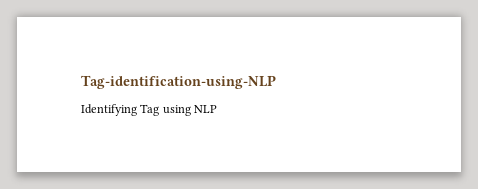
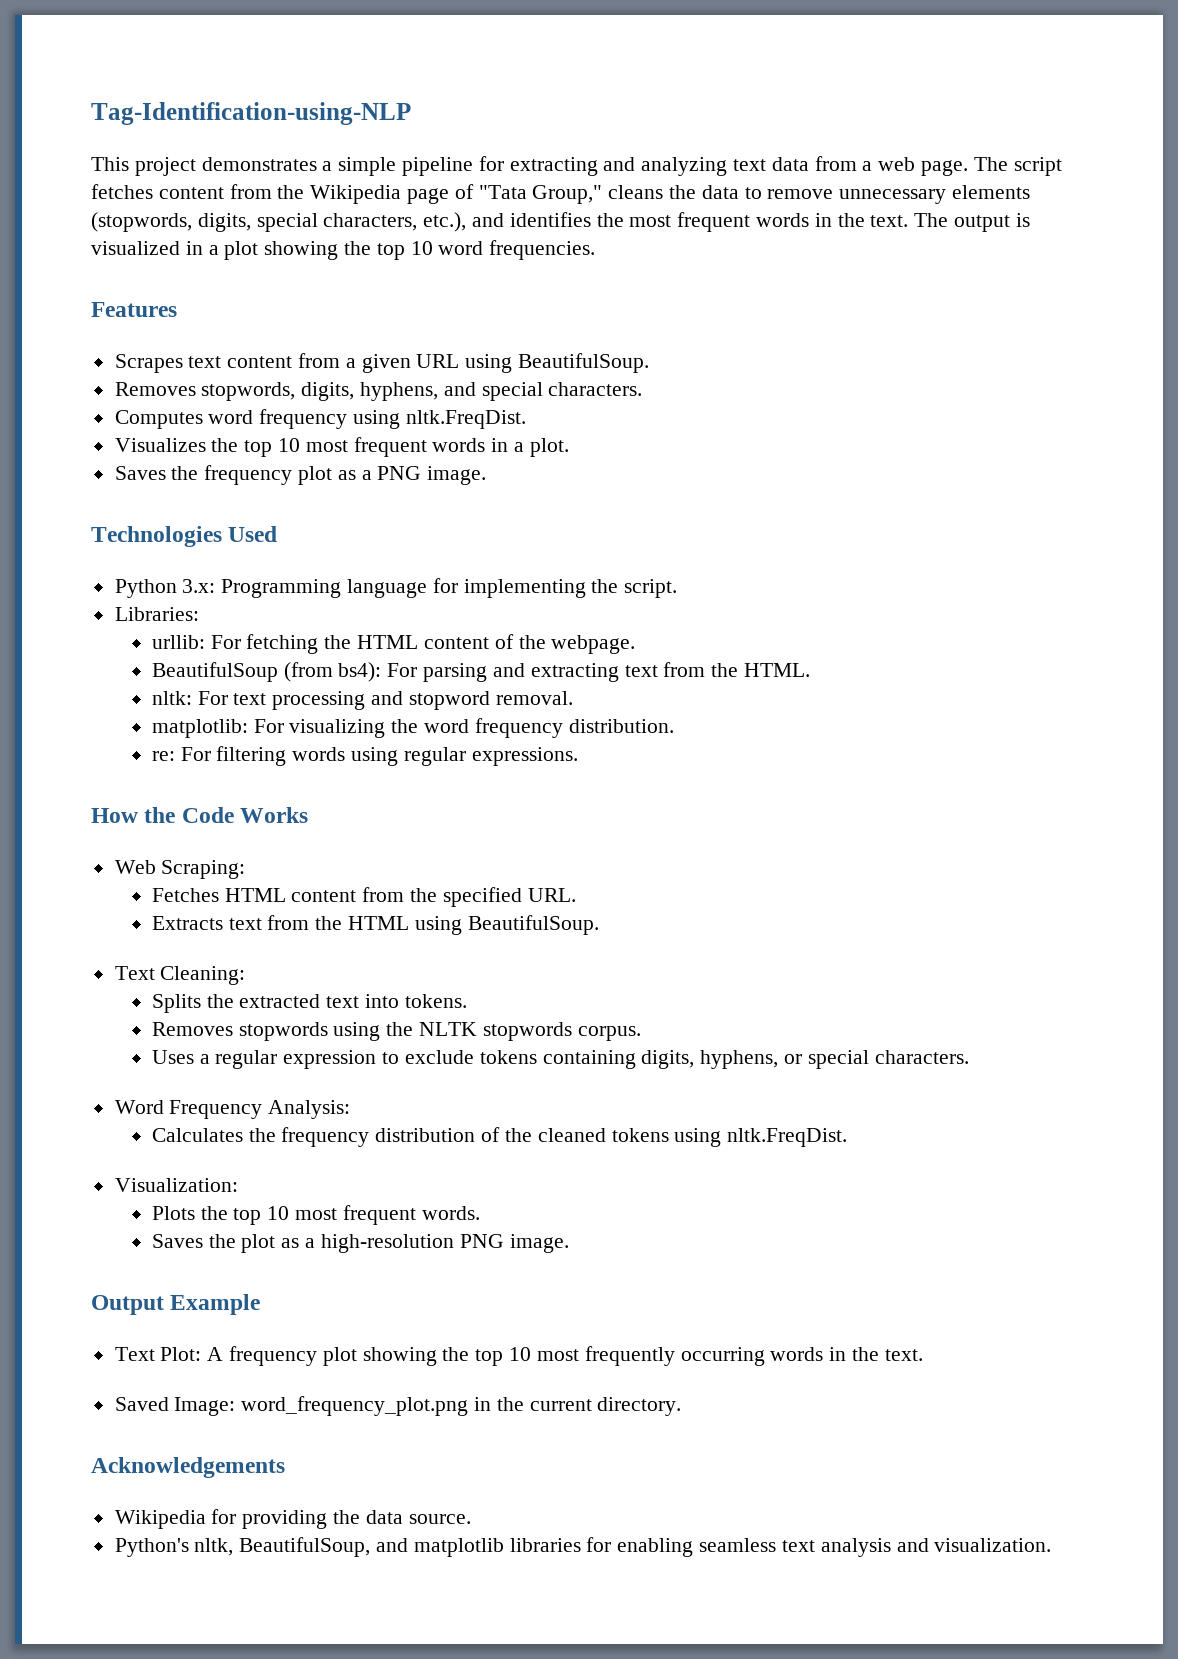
- Tag-identification-using-NLP
- Identifying Tag using NLP
+ Tag-Identification-using-NLP
+ This project demonstrates a simple pipeline for extracting and analyzing text data from a web page. The script fetches content from the Wikipedia page of "Tata Group," cleans the data to remove unnecessary elements (stopwords, digits, special characters, etc.), and identifies the most frequent words in the text. The output is visualized in a plot showing the top 10 word frequencies.
+ Features
+ Scrapes text content from a given URL using BeautifulSoup.
+ Removes stopwords, digits, hyphens, and special characters.
+ Computes word frequency using nltk.FreqDist.
+ Visualizes the top 10 most frequent words in a plot.
+ Saves the frequency plot as a PNG image.
+ Technologies Used
+ Python 3.x: Programming language for implementing the script.
+ Libraries:
+ urllib: For fetching the HTML content of the webpage.
+ BeautifulSoup (from bs4): For parsing and extracting text from the HTML.
+ nltk: For text processing and stopword removal.
+ matplotlib: For visualizing the word frequency distribution.
+ re: For filtering words using regular expressions.
+ How the Code Works
+ Web Scraping:
+ Fetches HTML content from the specified URL.
+ Extracts text from the HTML using BeautifulSoup.
+ Text Cleaning:
+ Splits the extracted text into tokens.
+ Removes stopwords using the NLTK stopwords corpus.
+ Uses a regular expression to exclude tokens containing digits, hyphens, or special characters.
+ Word Frequency Analysis:
+ Calculates the frequency distribution of the cleaned tokens using nltk.FreqDist.
+ Visualization:
+ Plots the top 10 most frequent words.
+ Saves the plot as a high-resolution PNG image.
+ Output Example
+ Text Plot: A frequency plot showing the top 10 most frequently occurring words in the text.
+ Saved Image: word_frequency_plot.png in the current directory.
+ Acknowledgements
+ Wikipedia for providing the data source.
+ Python's nltk, BeautifulSoup, and matplotlib libraries for enabling seamless text analysis and visualization.

